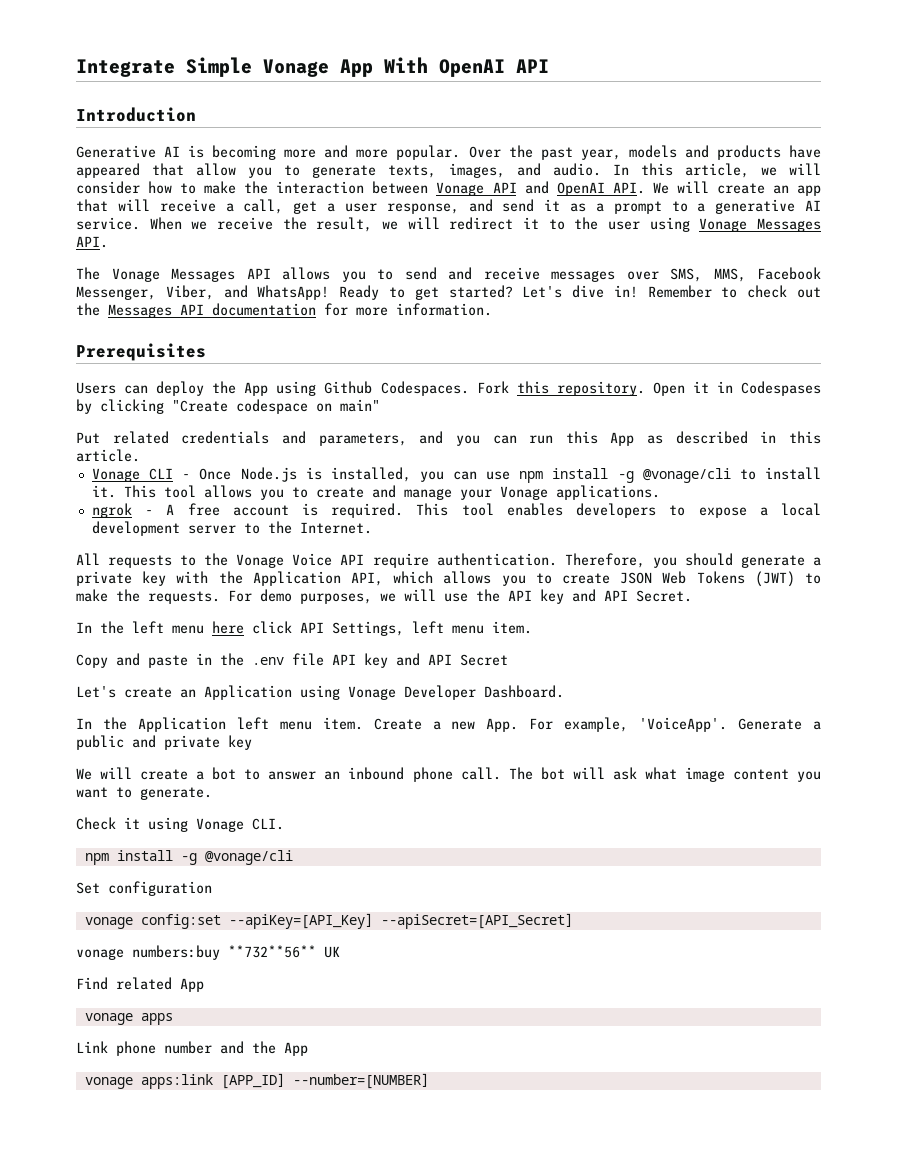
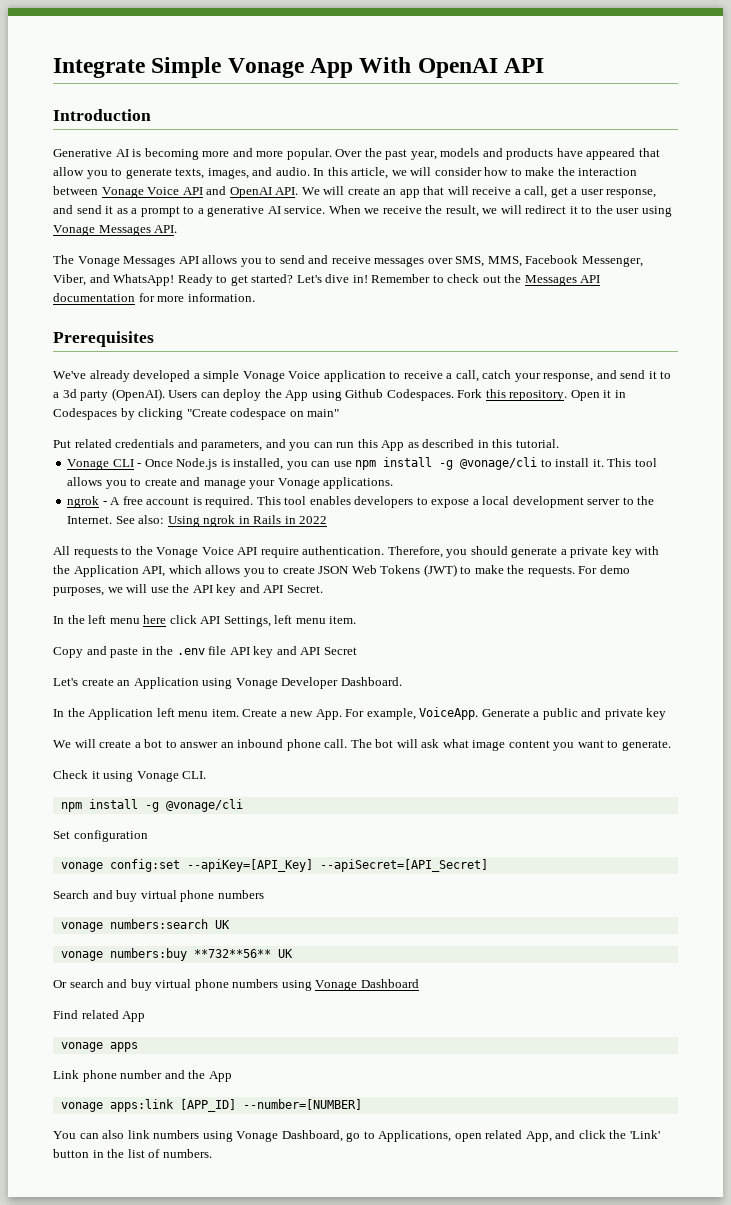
- In this article, we will consider how to make the interaction between Vonage API and OpenAI API. We will create an app that will receive a call, get a user response, and send it as a prompt to a generative AI service.
+ In this article, we will consider how to make the interaction between Vonage Voice API and OpenAI API. We will create an app that will receive a call, get a user response, and send it as a prompt to a generative AI service.
+ We've already developed a simple Vonage Voice application to receive a call, catch your response, and send it to a 3d party (OpenAI).
- Open it in Codespases by clicking "Create codespace on main"
+ Open it in Codespaces by clicking "Create codespace on main"
- Put related credentials and parameters, and you can run this App as described in this article.
+ Put related credentials and parameters, and you can run this App as described in this tutorial.
+ See also: Using ngrok in Rails in 2022
- Create a new App. For example, 'VoiceApp'.
+ Create a new App. For example, VoiceApp.
+ Search and buy virtual phone numbers
+ vonage numbers:search UK
  vonage numbers:buy **732**56** UK
+ Or search and buy virtual phone numbers using Vonage Dashboard
+ You can also link numbers using Vonage Dashboard, go to Applications, open related App, and click the 'Link' button in the list of numbers.

